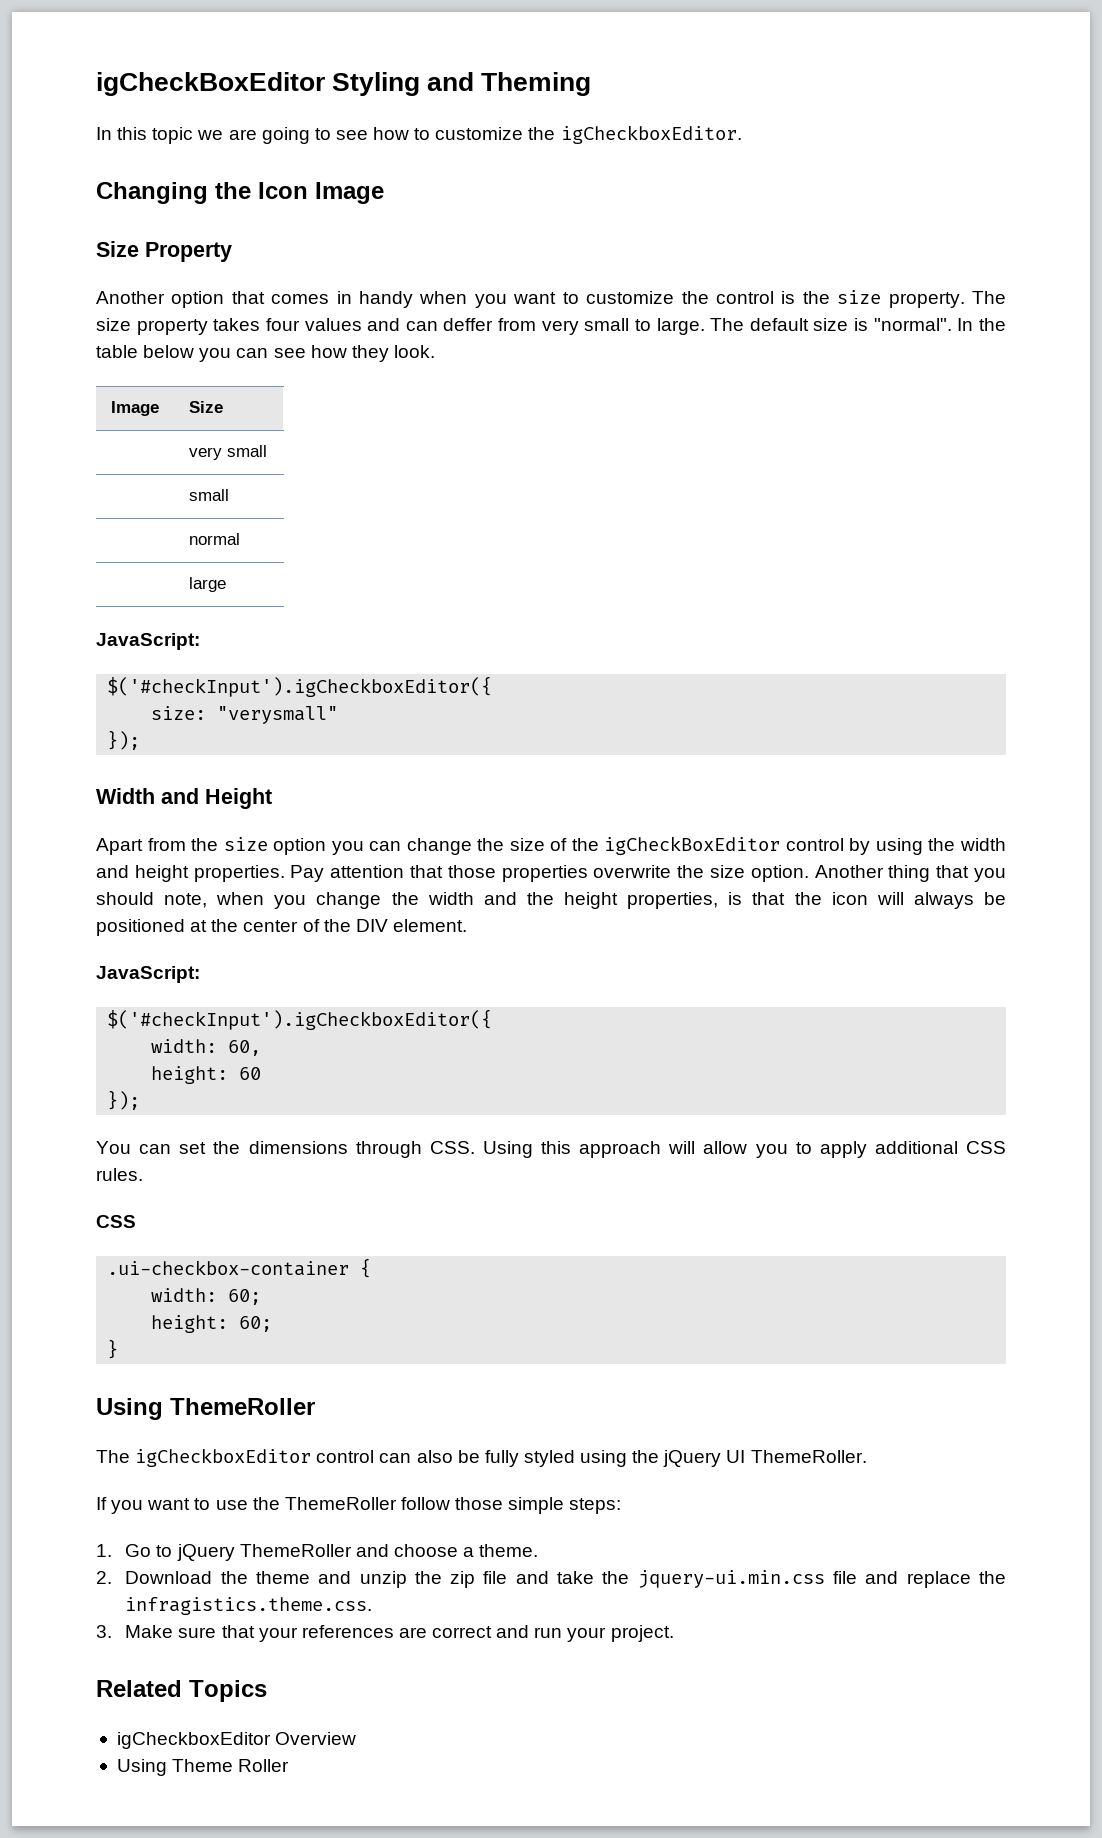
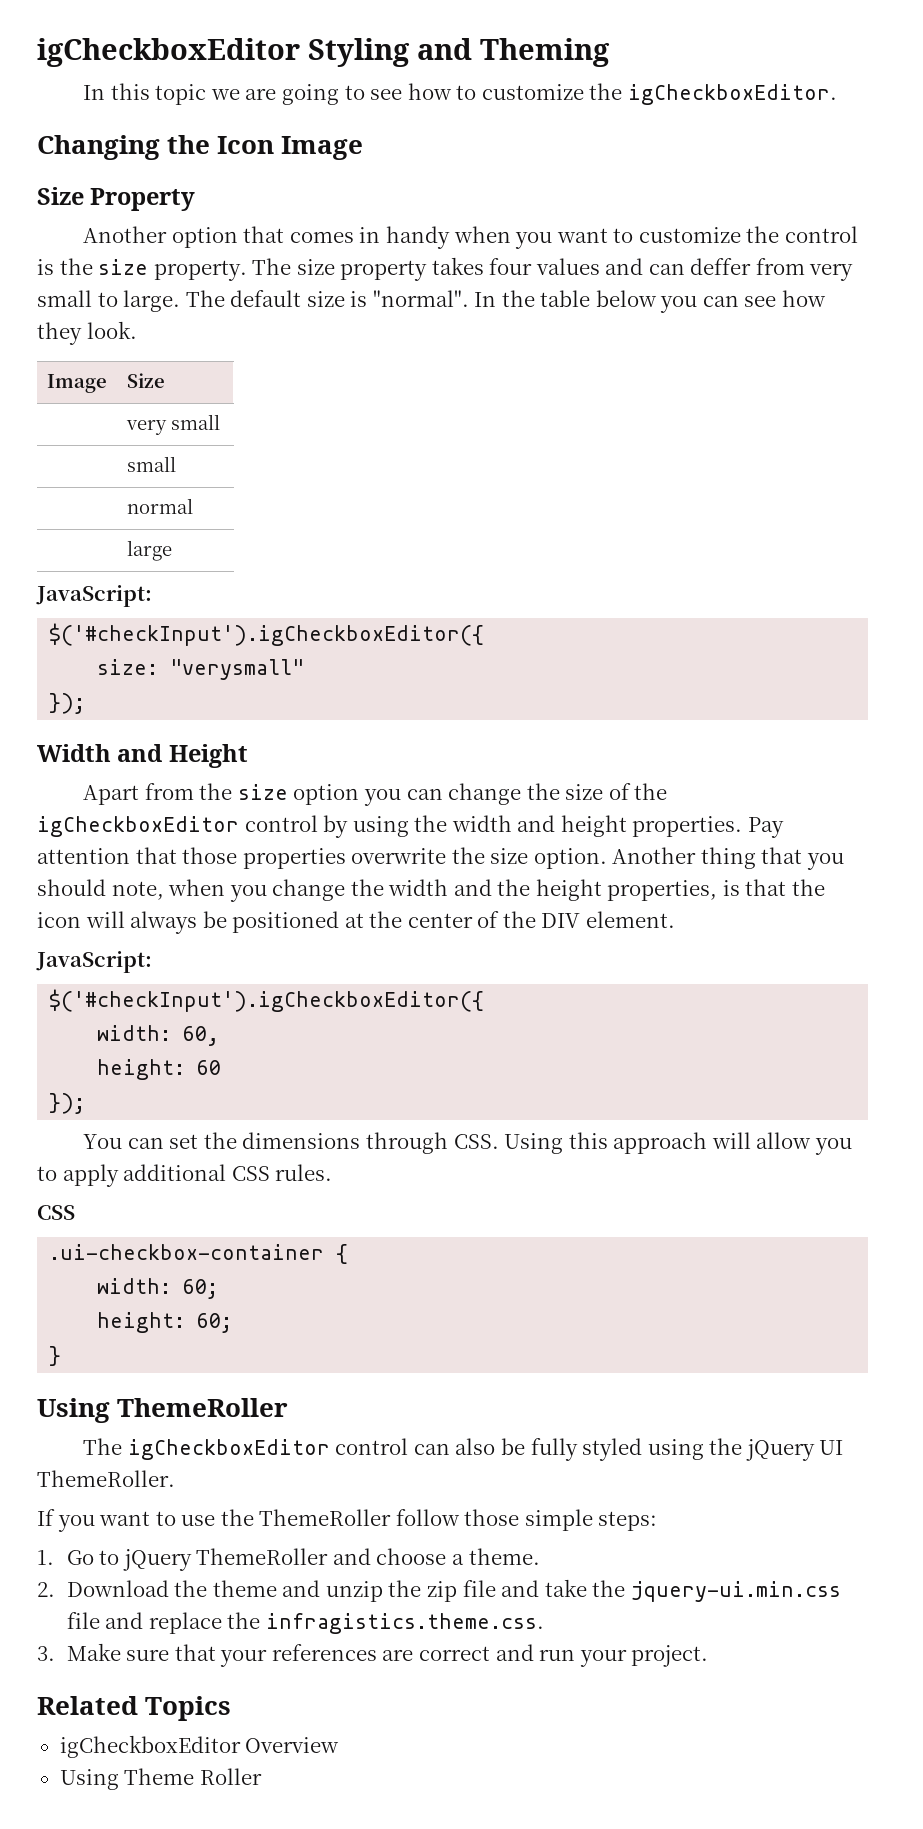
- igCheckBoxEditor Styling and Theming
+ igCheckboxEditor Styling and Theming
- Apart from the size option you can change the size of the igCheckBoxEditor control by using the width and height properties.
+ Apart from the size option you can change the size of the igCheckboxEditor control by using the width and height properties.

